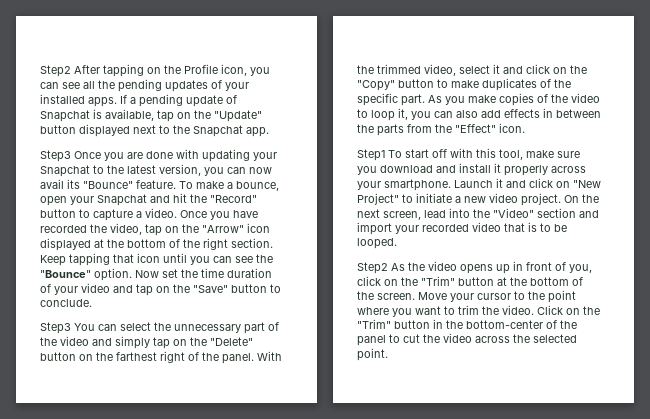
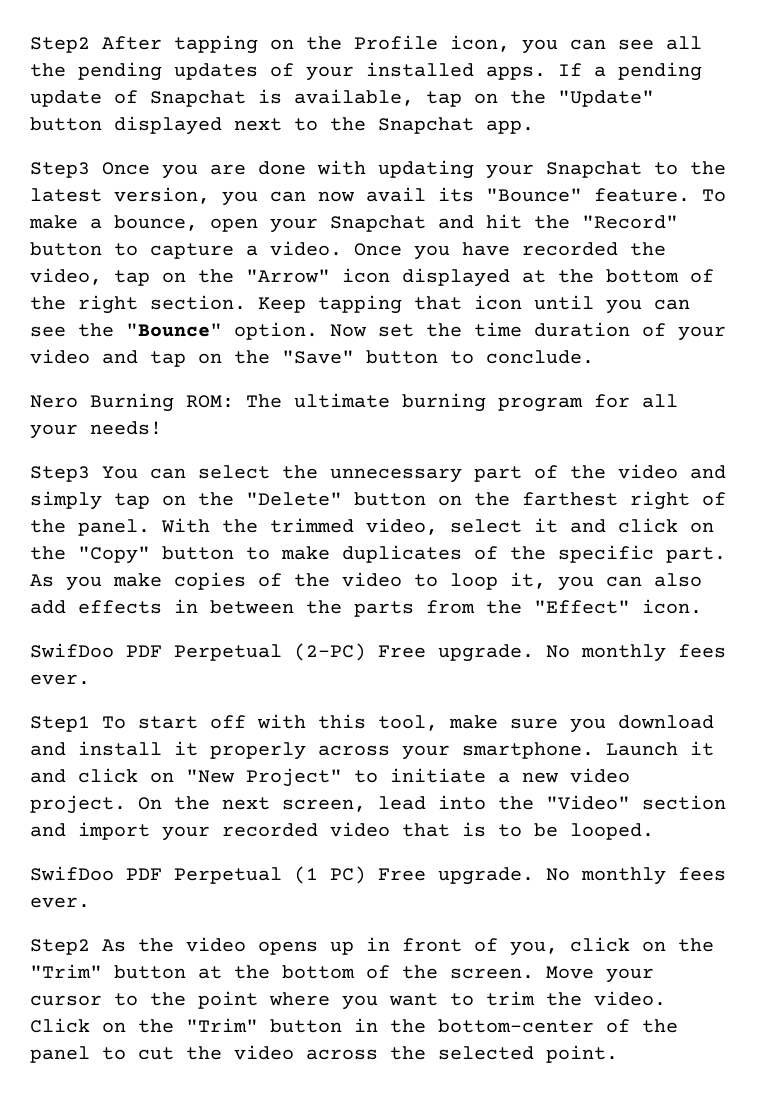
+ Nero Burning ROM: The ultimate burning program for all your needs!
+ SwifDoo PDF Perpetual (2-PC) Free upgrade. No monthly fees ever.
+ SwifDoo PDF Perpetual (1 PC) Free upgrade. No monthly fees ever.

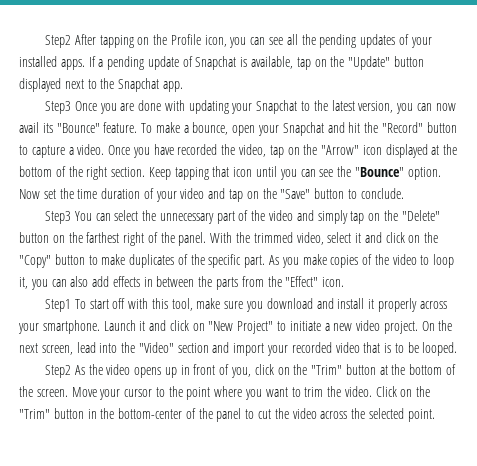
- Nero Burning ROM: The ultimate burning program for all your needs!
- SwifDoo PDF Perpetual (2-PC) Free upgrade. No monthly fees ever.
- SwifDoo PDF Perpetual (1 PC) Free upgrade. No monthly fees ever.

